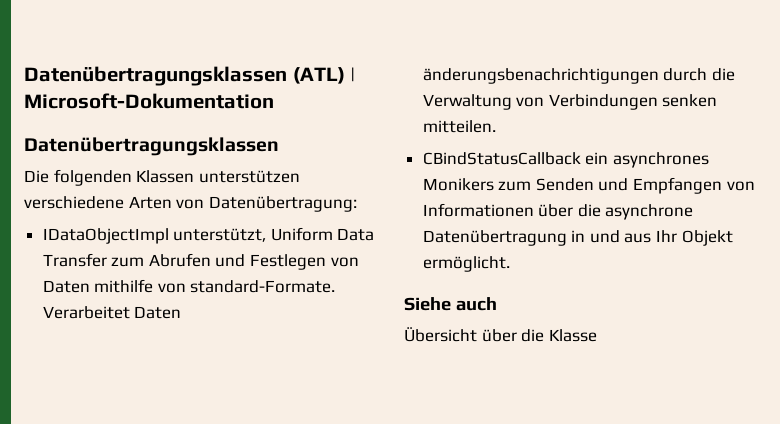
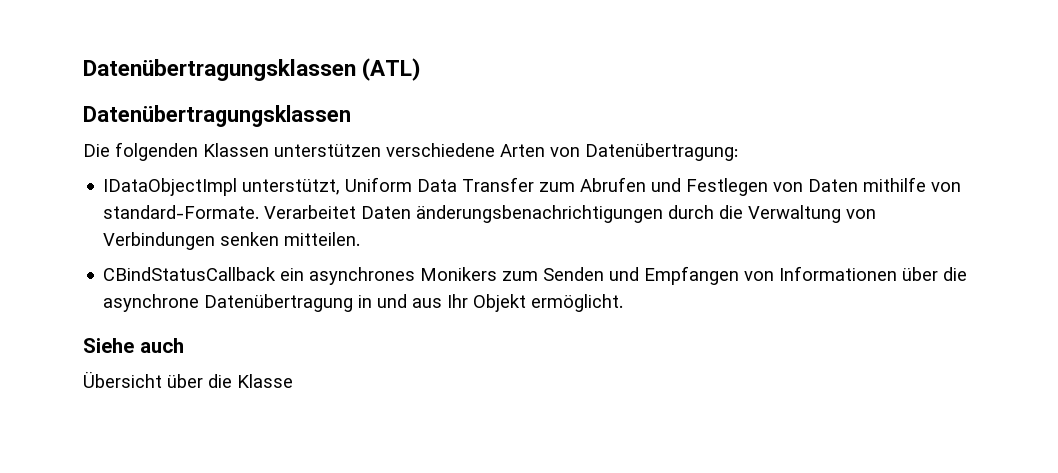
- Datenübertragungsklassen (ATL) | Microsoft-Dokumentation
+ Datenübertragungsklassen (ATL)

